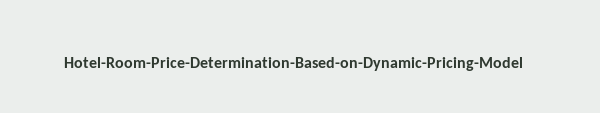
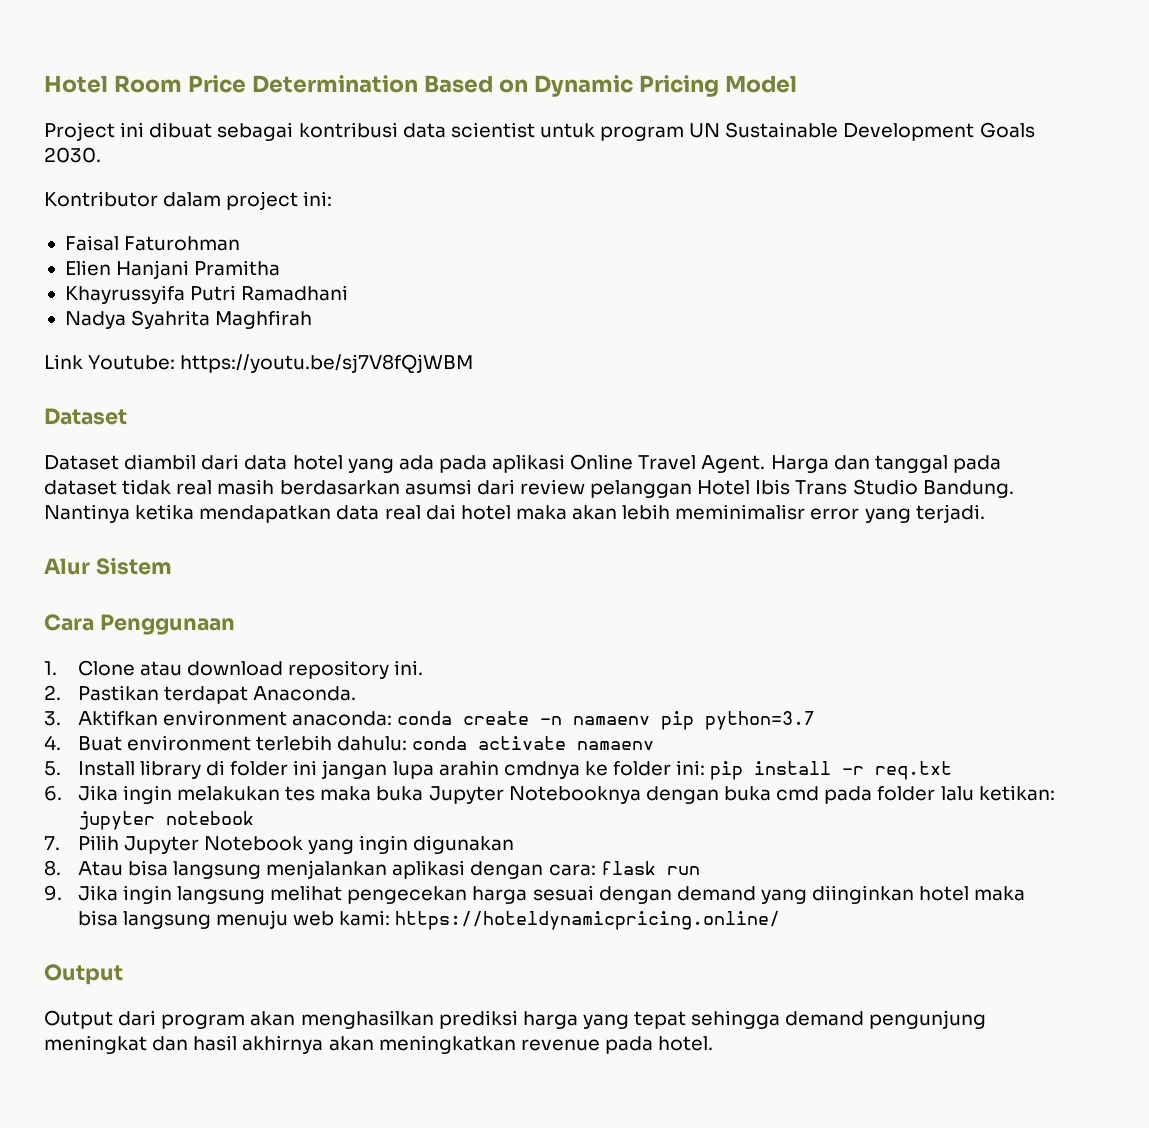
- Hotel-Room-Price-Determination-Based-on-Dynamic-Pricing-Model
+ Hotel Room Price Determination Based on Dynamic Pricing Model
+ Project ini dibuat sebagai kontribusi data scientist untuk program UN Sustainable Development Goals 2030.
+ Kontributor dalam project ini:
+ Faisal Faturohman
+ Elien Hanjani Pramitha
+ Khayrussyifa Putri Ramadhani
+ Nadya Syahrita Maghfirah
+ Link Youtube: https://youtu.be/sj7V8fQjWBM
+ Dataset
+ Dataset diambil dari data hotel yang ada pada aplikasi Online Travel Agent. Harga dan tanggal pada dataset tidak real masih berdasarkan asumsi dari review pelanggan Hotel Ibis Trans Studio Bandung. Nantinya ketika mendapatkan data real dai hotel maka akan lebih meminimalisr error yang terjadi.
+ Alur Sistem
+ Cara Penggunaan
+ 1. Clone atau download repository ini.
+ 2. Pastikan terdapat Anaconda.
+ 3. Aktifkan environment anaconda: conda create -n namaenv pip python=3.7
+ 4. Buat environment terlebih dahulu: conda activate namaenv
+ 5. Install library di folder ini jangan lupa arahin cmdnya ke folder ini: pip install -r req.txt
+ 6. Jika ingin melakukan tes maka buka Jupyter Notebooknya dengan buka cmd pada folder lalu ketikan: jupyter notebook
+ 7. Pilih Jupyter Notebook yang ingin digunakan
+ 8. Atau bisa langsung menjalankan aplikasi dengan cara: flask run
+ 9. Jika ingin langsung melihat pengecekan harga sesuai dengan demand yang diinginkan hotel maka bisa langsung menuju web kami: https://hoteldynamicpricing.online/
+ Output
+ Output dari program akan menghasilkan prediksi harga yang tepat sehingga demand pengunjung meningkat dan hasil akhirnya akan meningkatkan revenue pada hotel.

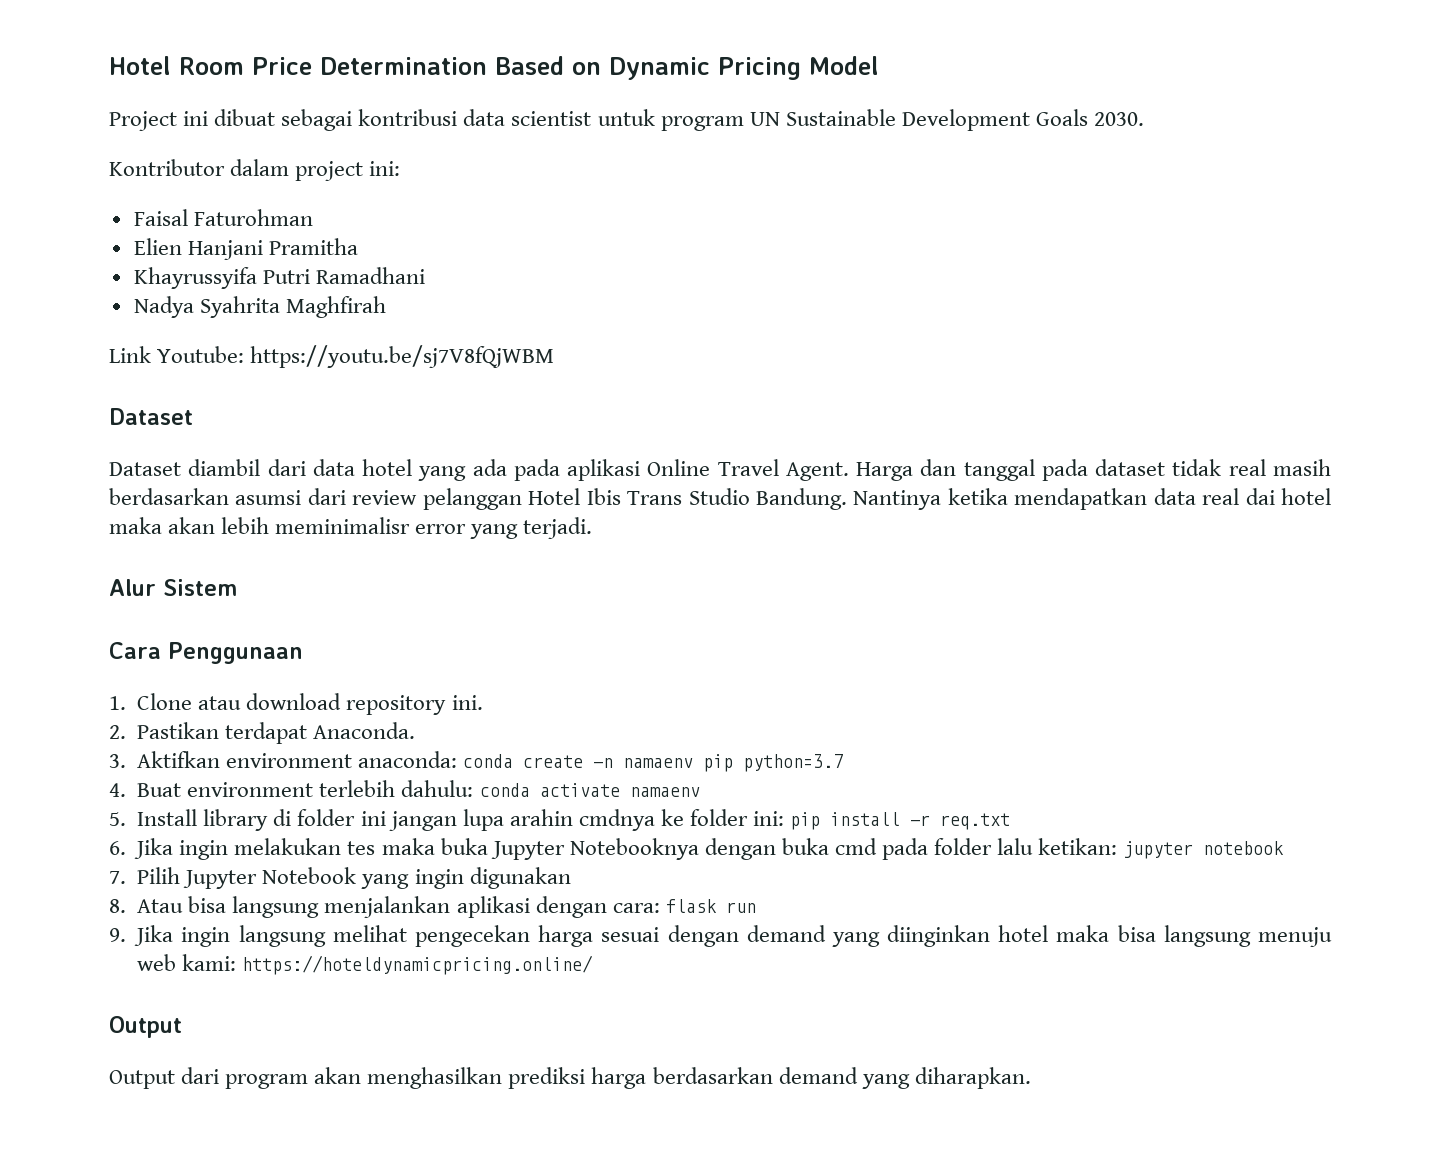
- Output dari program akan menghasilkan prediksi harga yang tepat sehingga demand pengunjung meningkat dan hasil akhirnya akan meningkatkan revenue pada hotel.
+ Output dari program akan menghasilkan prediksi harga berdasarkan demand yang diharapkan.

